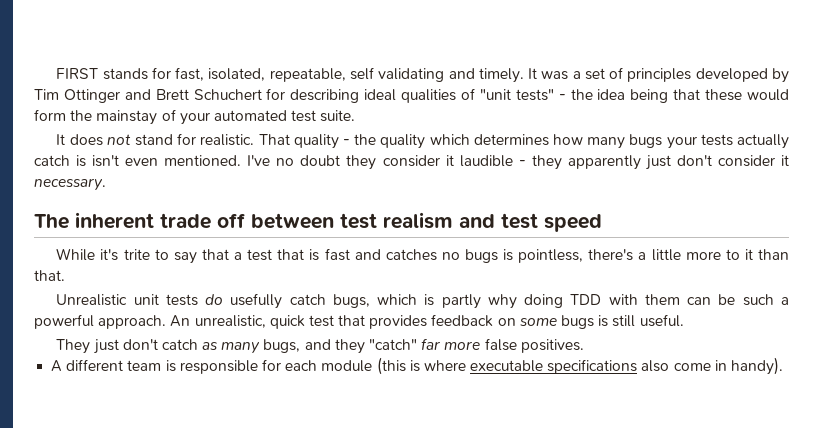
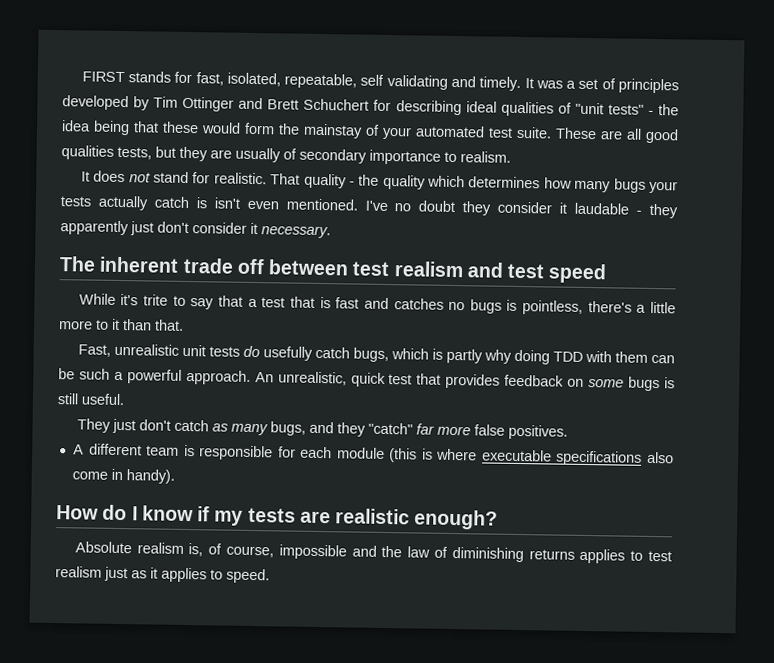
+ These are all good qualities tests, but they are usually of secondary importance to realism.
- I've no doubt they consider it laudible - they apparently just don't consider it necessary.
+ I've no doubt they consider it laudable - they apparently just don't consider it necessary.
- Unrealistic unit tests do usefully catch bugs, which is partly why doing TDD with them can be such a powerful approach.
+ Fast, unrealistic unit tests do usefully catch bugs, which is partly why doing TDD with them can be such a powerful approach.
+ How do I know if my tests are realistic enough?
+ Absolute realism is, of course, impossible and the law of diminishing returns applies to test realism just as it applies to speed.

